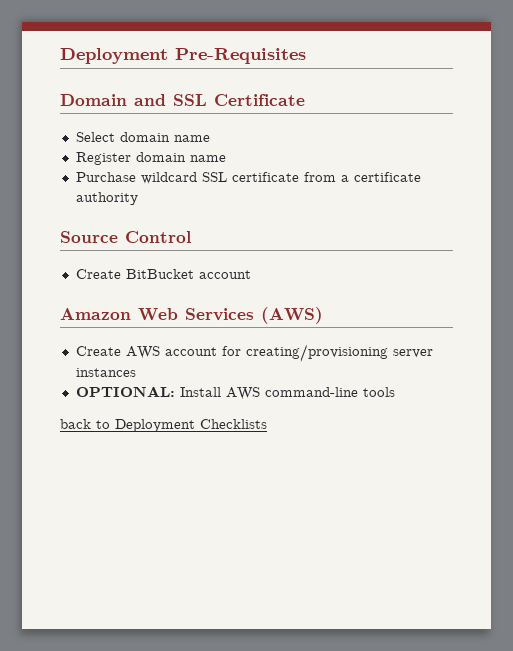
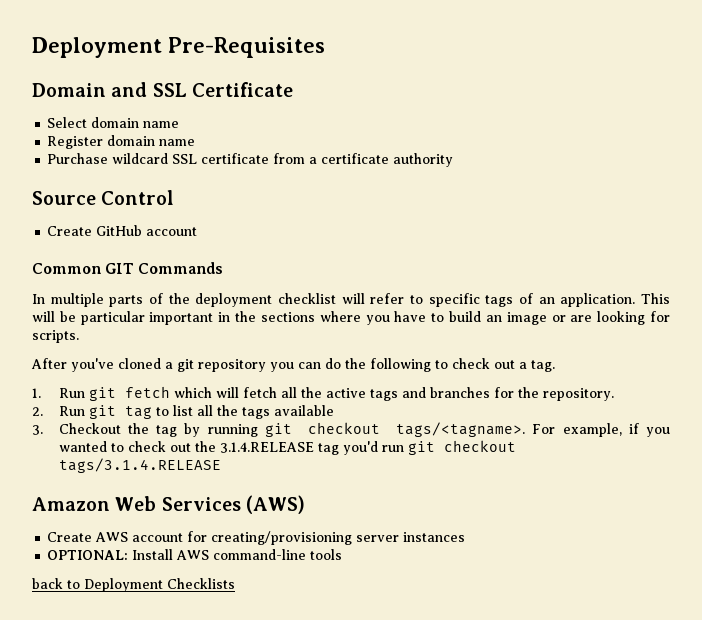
- Create BitBucket account
+ Create GitHub account
+ Common GIT Commands
+ In multiple parts of the deployment checklist will refer to specific tags of an application. This will be particular important in the sections where you have to build an image or are looking for scripts.
+ After you've cloned a git repository you can do the following to check out a tag.
+ 1. Run git fetch which will fetch all the active tags and branches for the repository.
+ 2. Run git tag to list all the tags available
+ 3. Checkout the tag by running git checkout tags/<tagname>. For example, if you wanted to check out the 3.1.4.RELEASE tag you'd run git checkout tags/3.1.4.RELEASE

